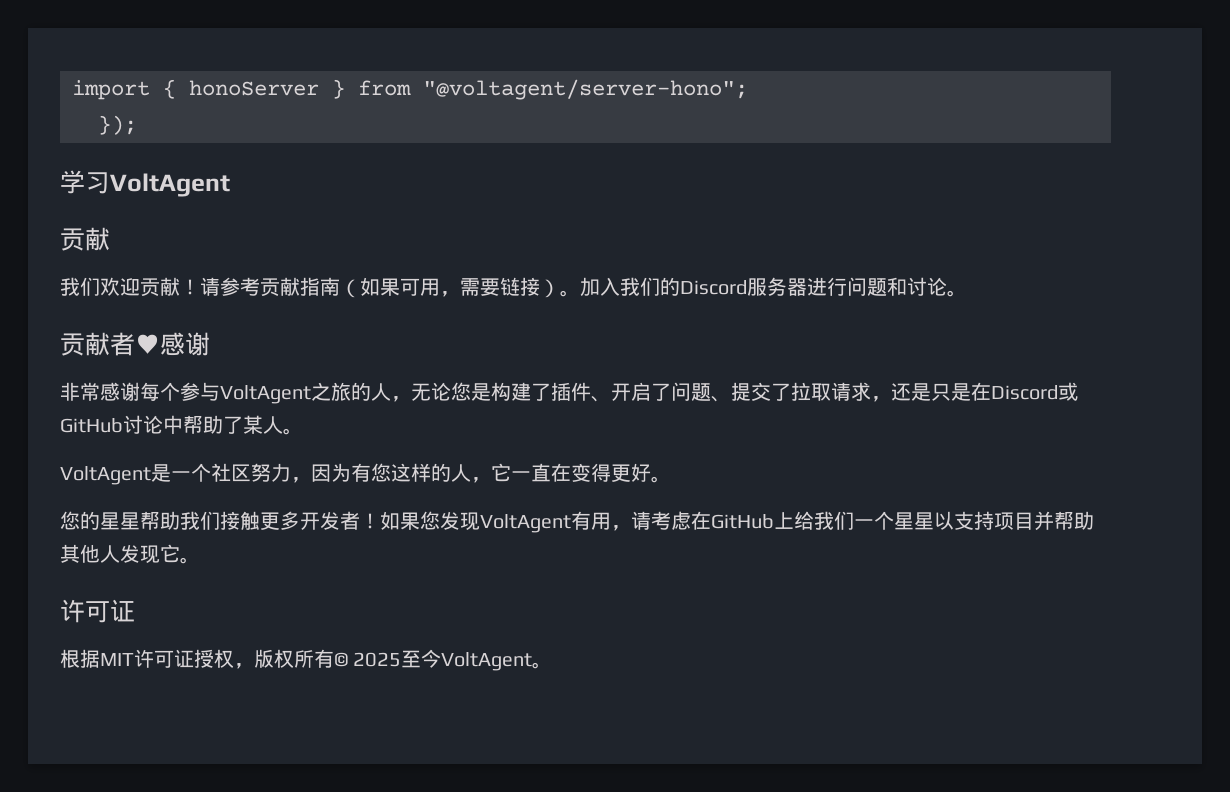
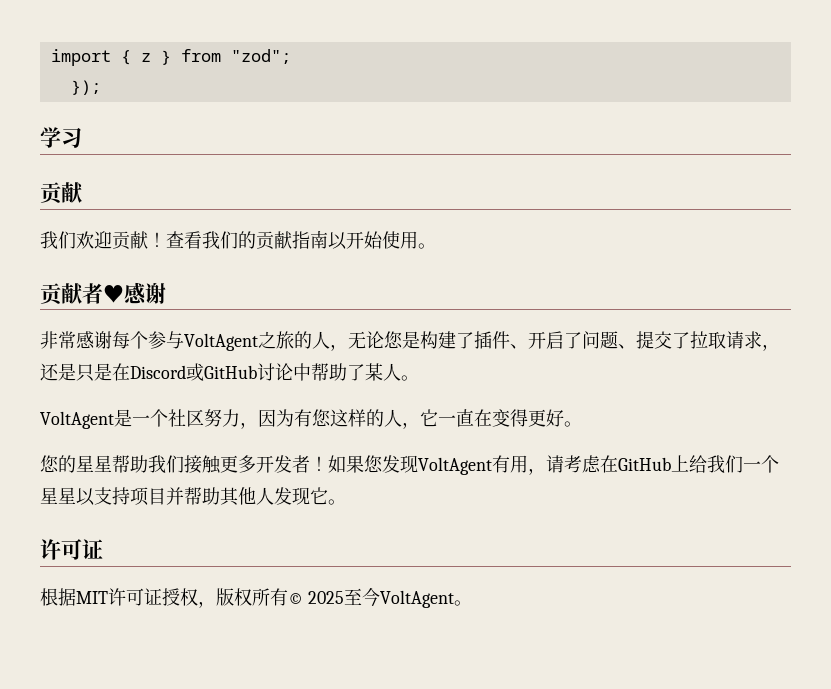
- import { honoServer } from "@voltagent/server-hono";
+ import { z } from "zod";
- 学习VoltAgent
+ 学习
- 请参考贡献指南（如果可用，需要链接）。加入我们的Discord服务器进行问题和讨论。
+ 查看我们的贡献指南以开始使用。

